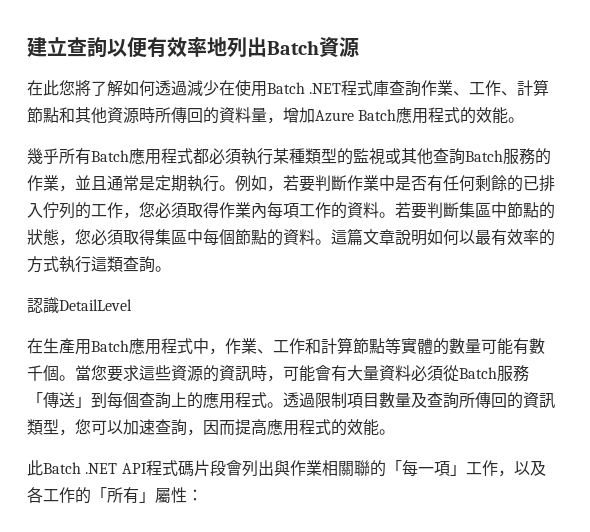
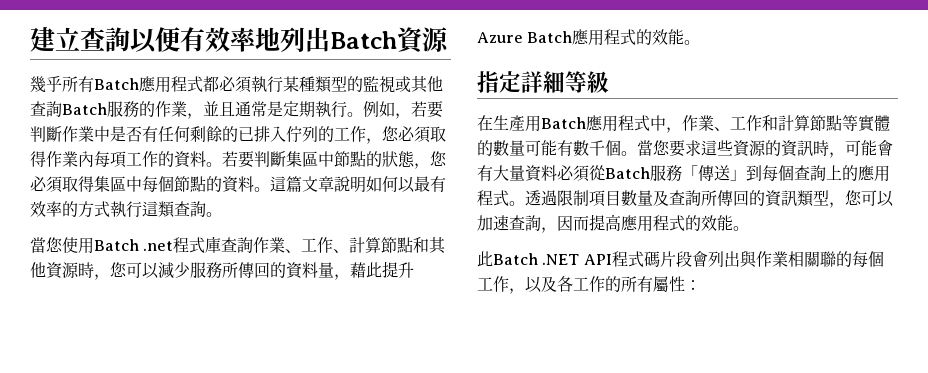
- 在此您將了解如何透過減少在使用Batch .NET程式庫查詢作業、工作、計算節點和其他資源時所傳回的資料量，增加Azure Batch應用程式的效能。
- 認識DetailLevel
+ 當您使用Batch .net程式庫查詢作業、工作、計算節點和其他資源時，您可以減少服務所傳回的資料量，藉此提升Azure Batch應用程式的效能。
+ 指定詳細等級
- 此Batch .NET API程式碼片段會列出與作業相關聯的「每一項」工作，以及各工作的「所有」屬性：
+ 此Batch .NET API程式碼片段會列出與作業相關聯的每個工作，以及各工作的所有屬性：

